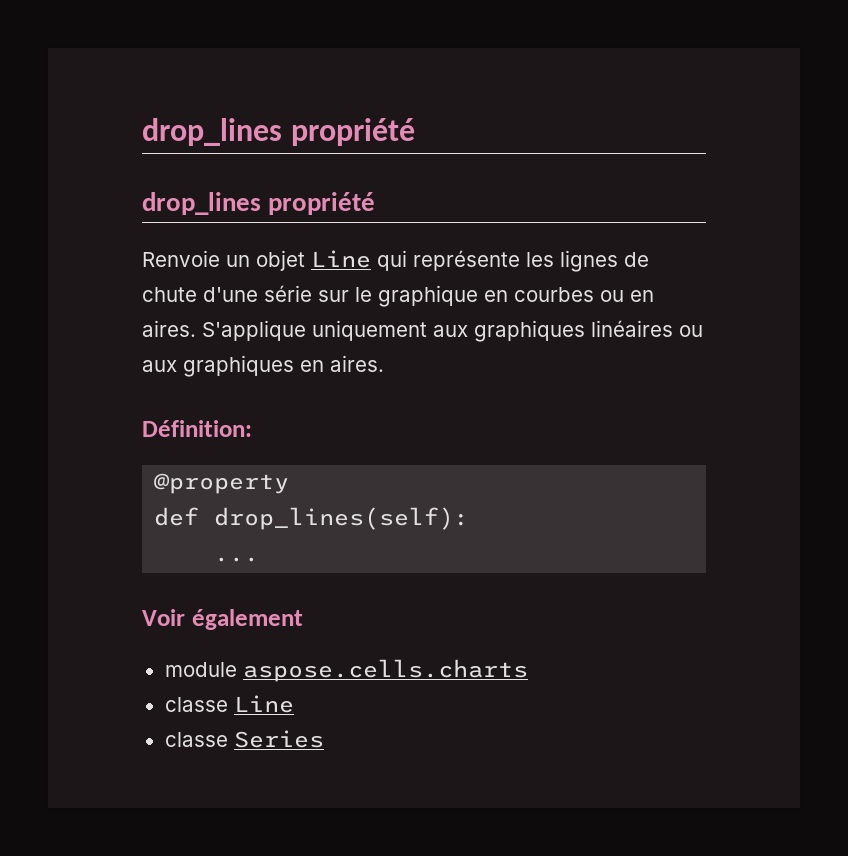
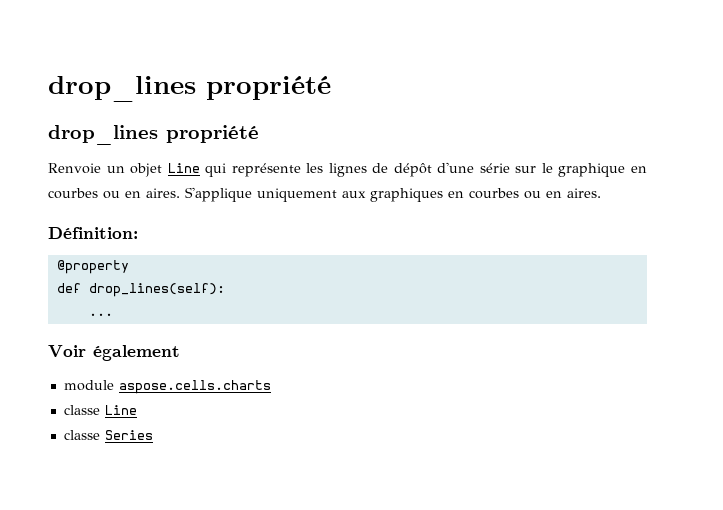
- Renvoie un objet Line qui représente les lignes de chute d'une série sur le graphique en courbes ou en aires.
+ Renvoie un objet Line qui représente les lignes de dépôt d'une série sur le graphique en courbes ou en aires.
- S'applique uniquement aux graphiques linéaires ou aux graphiques en aires.
+ S'applique uniquement aux graphiques en courbes ou en aires.

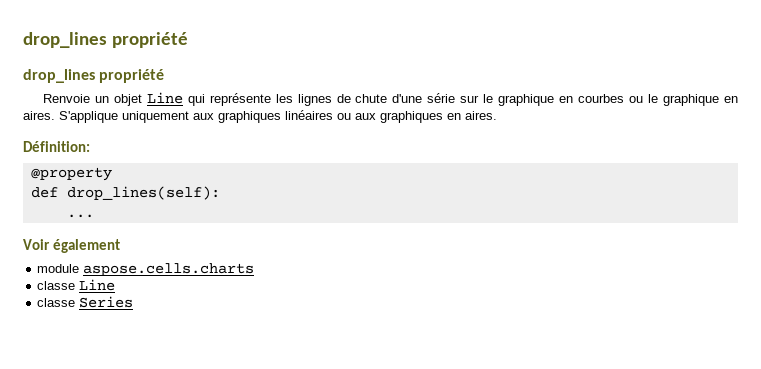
- Renvoie un objet Line qui représente les lignes de dépôt d'une série sur le graphique en courbes ou en aires.
+ Renvoie un objet Line qui représente les lignes de chute d'une série sur le graphique en courbes ou le graphique en aires.
- S'applique uniquement aux graphiques en courbes ou en aires.
+ S'applique uniquement aux graphiques linéaires ou aux graphiques en aires.

